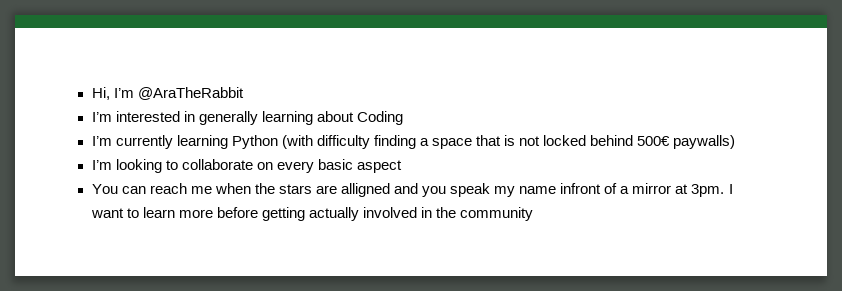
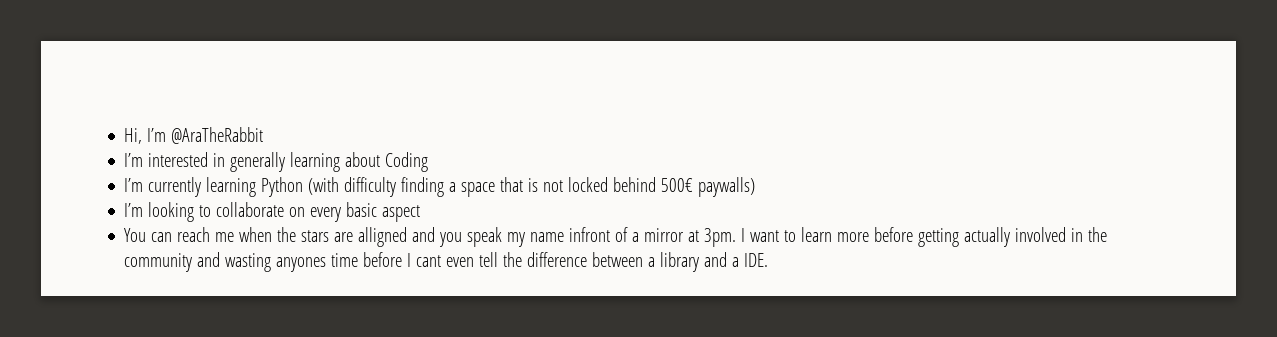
- I want to learn more before getting actually involved in the community
+ I want to learn more before getting actually involved in the community and wasting anyones time before I cant even tell the difference between a library and a IDE.

